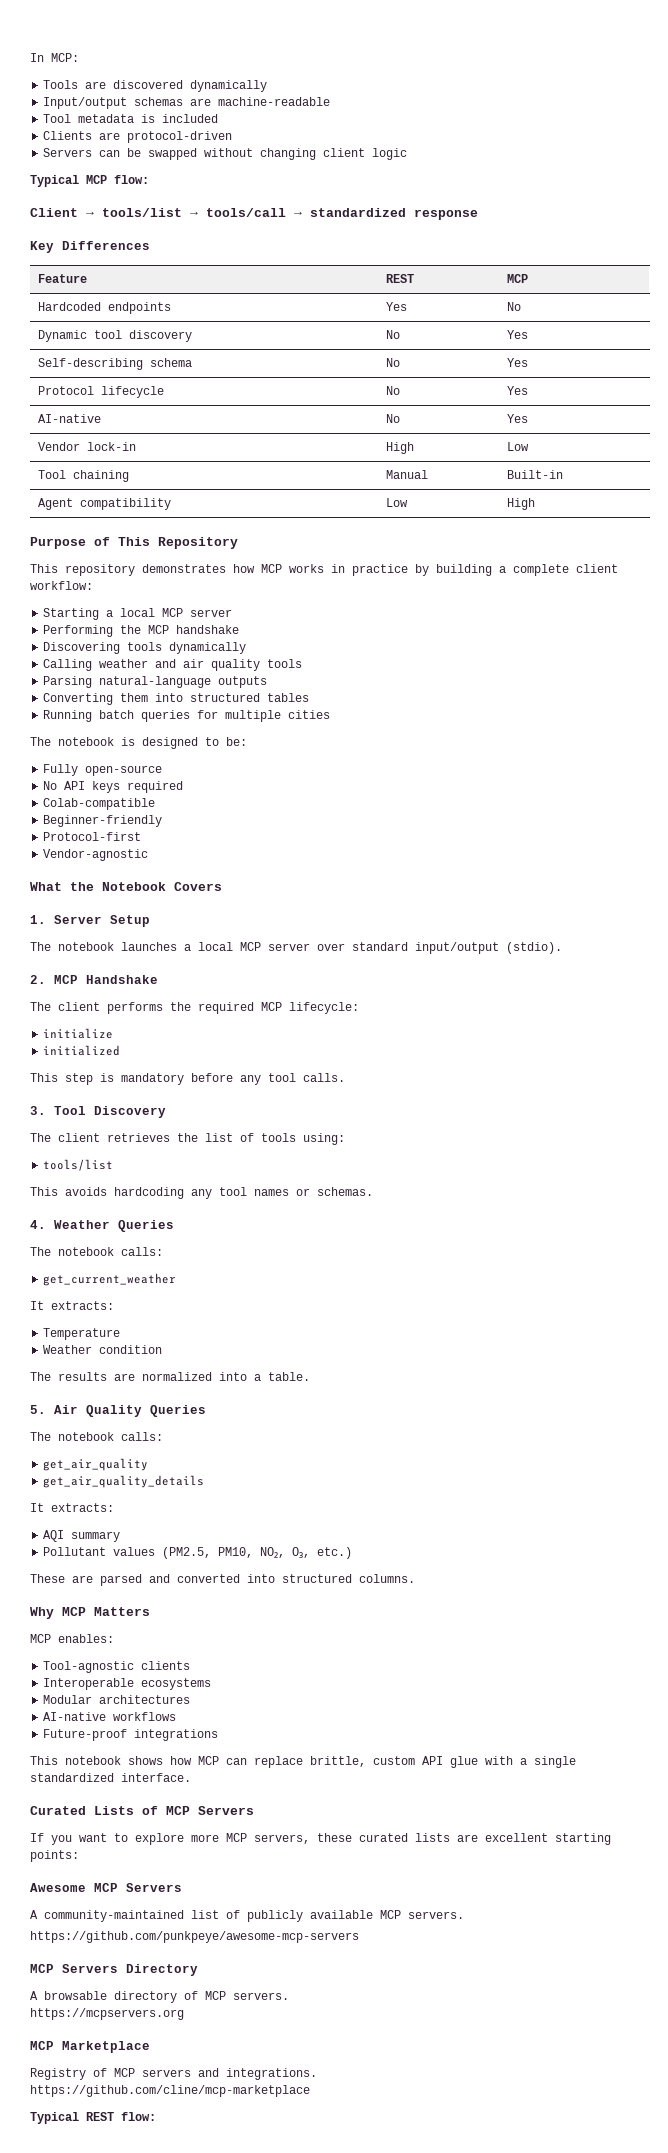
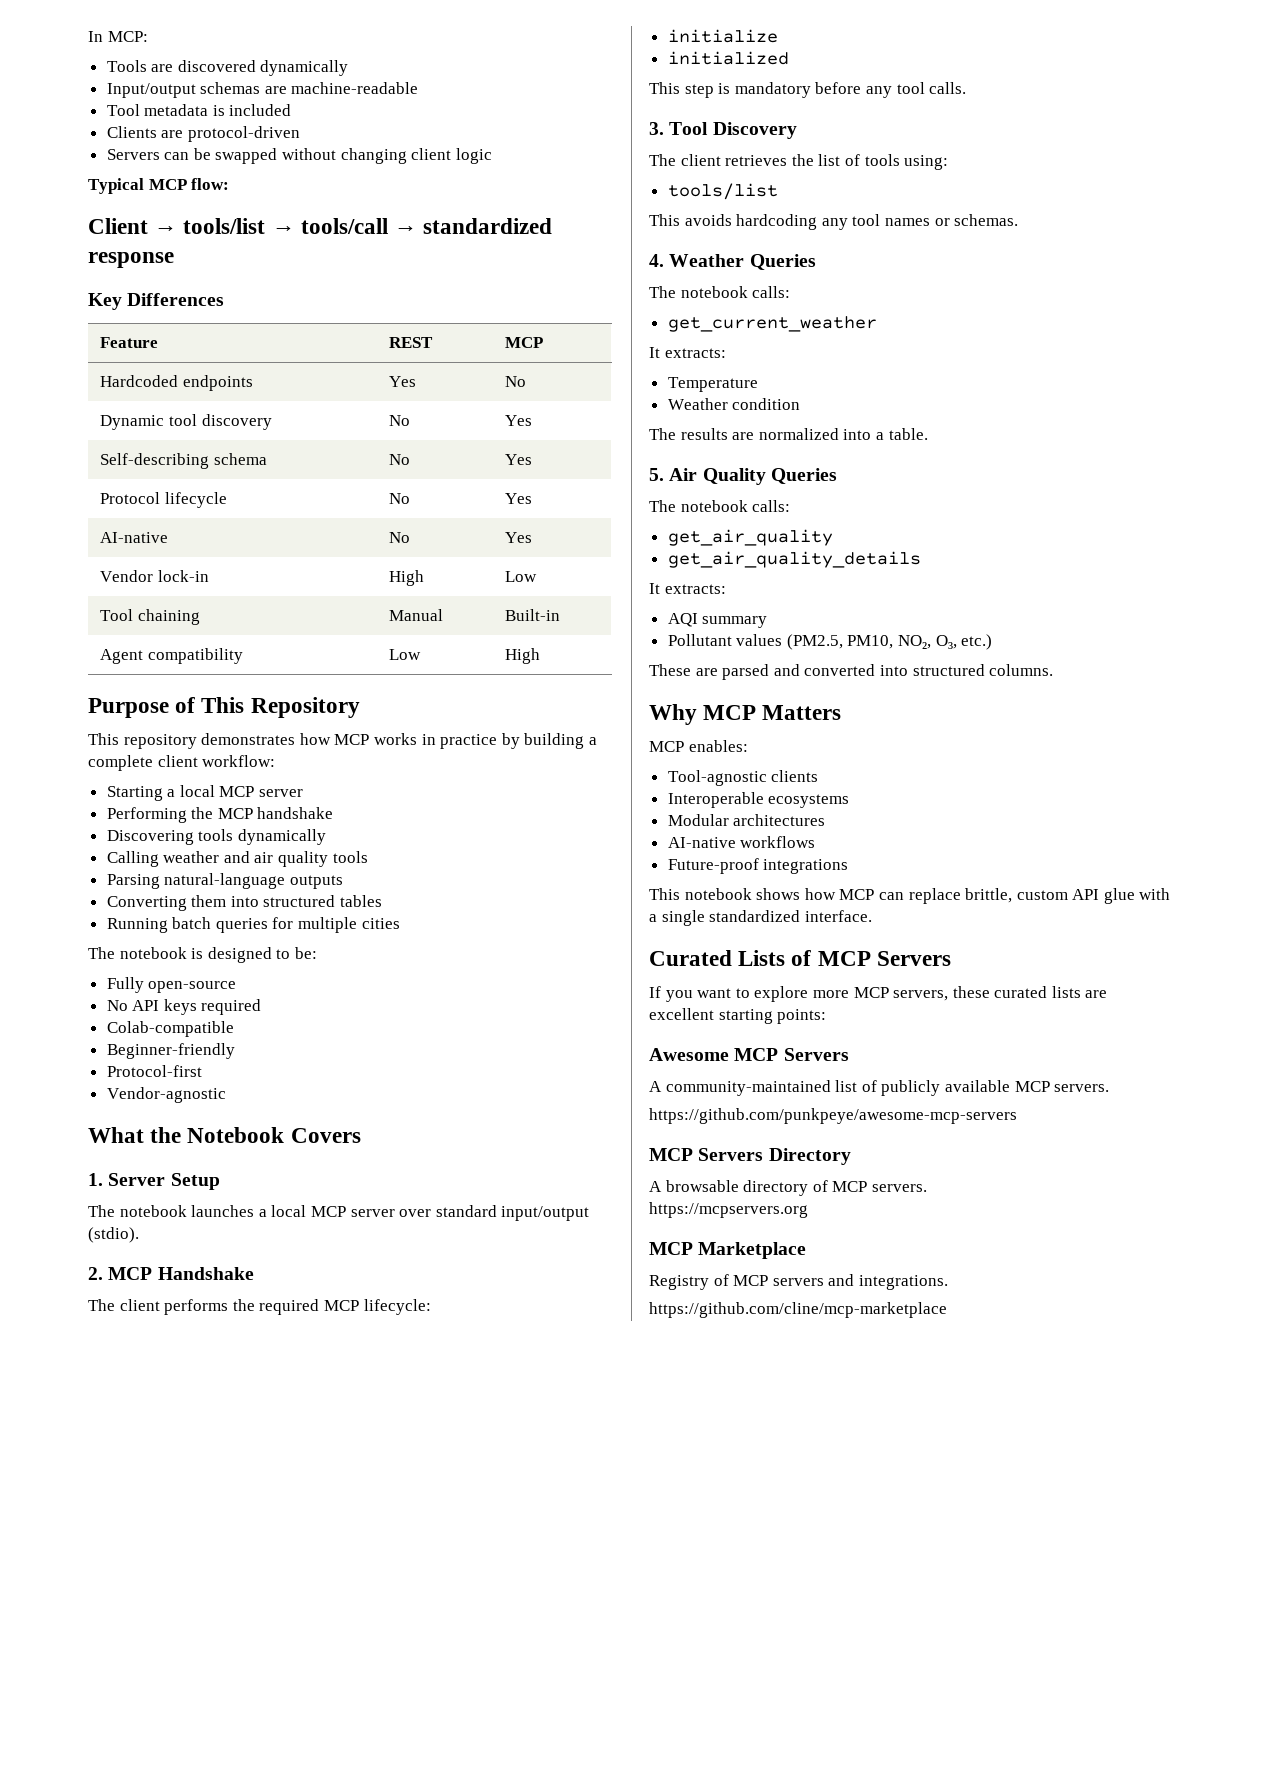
- Typical REST flow:

